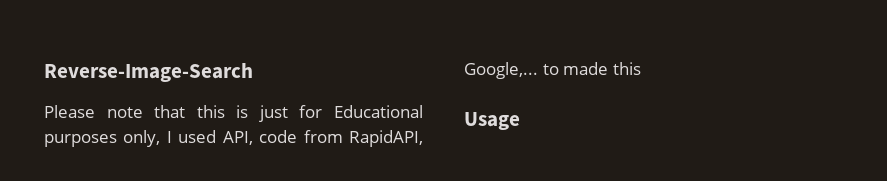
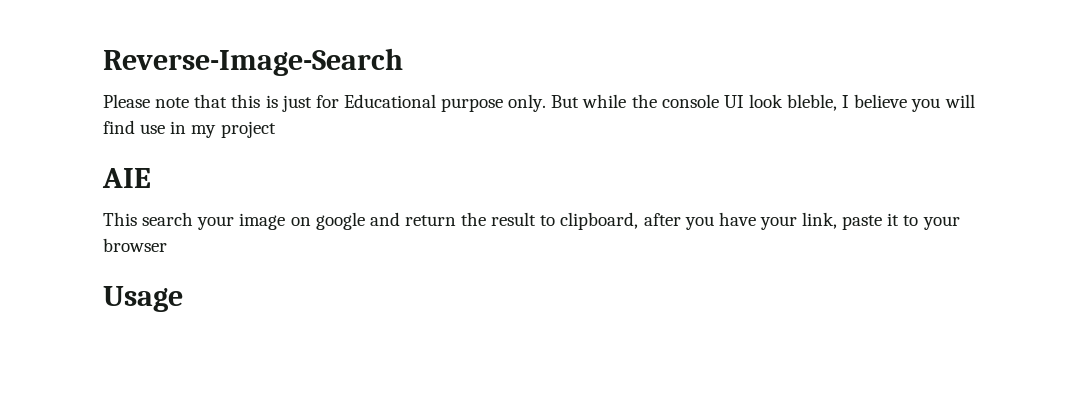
- Please note that this is just for Educational purposes only, I used API, code from RapidAPI, Google,... to made this
+ Please note that this is just for Educational purpose only. But while the console UI look bleble, I believe you will find use in my project
+ AIE
+ This search your image on google and return the result to clipboard, after you have your link, paste it to your browser

